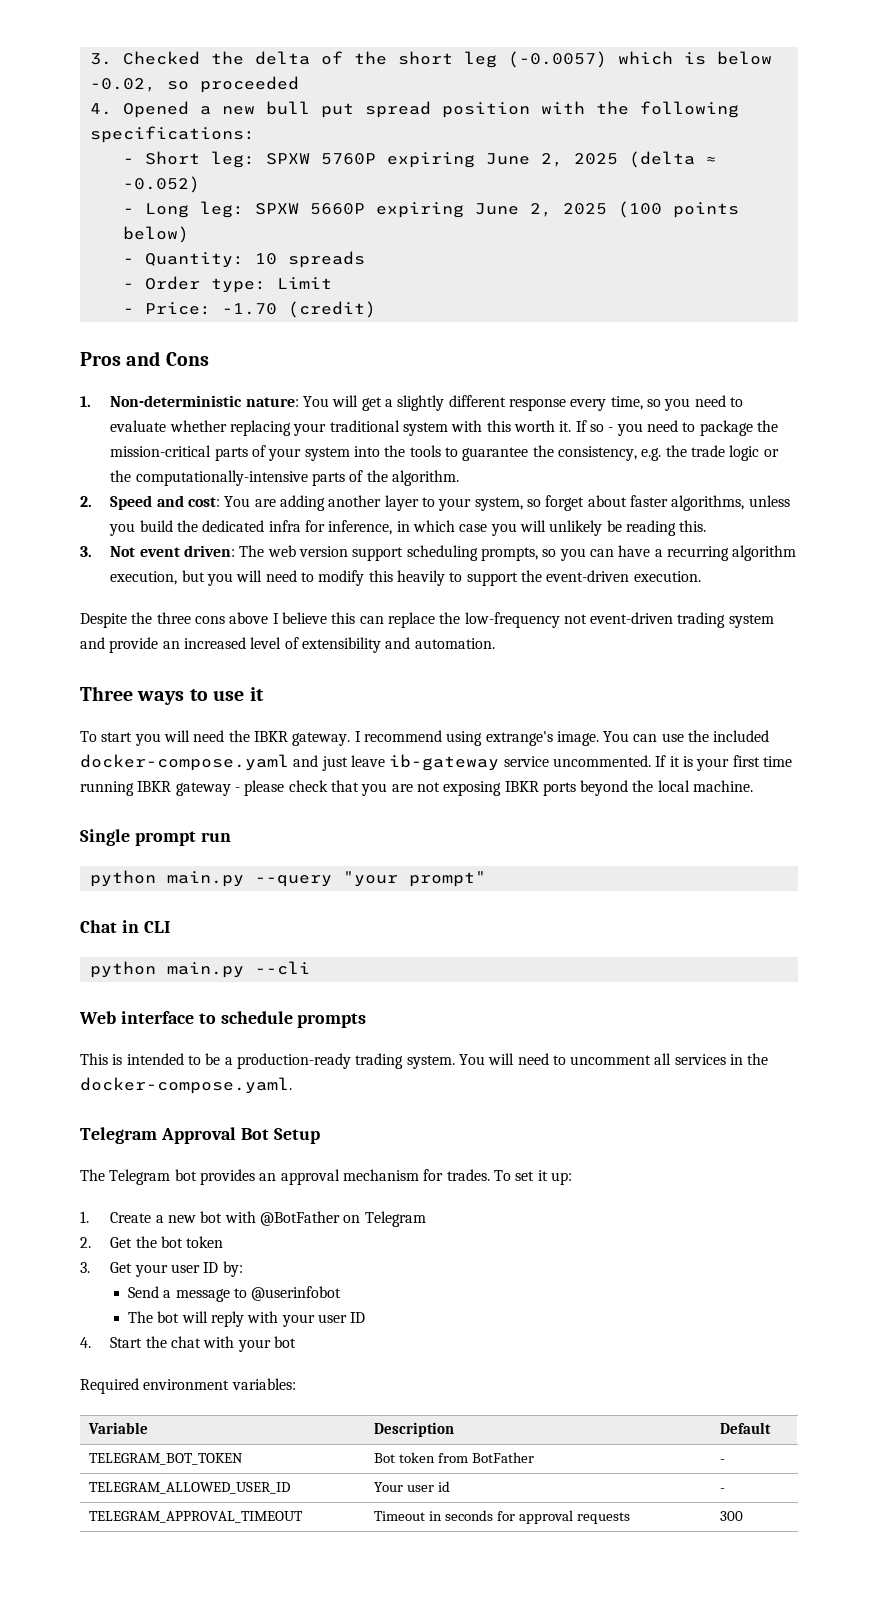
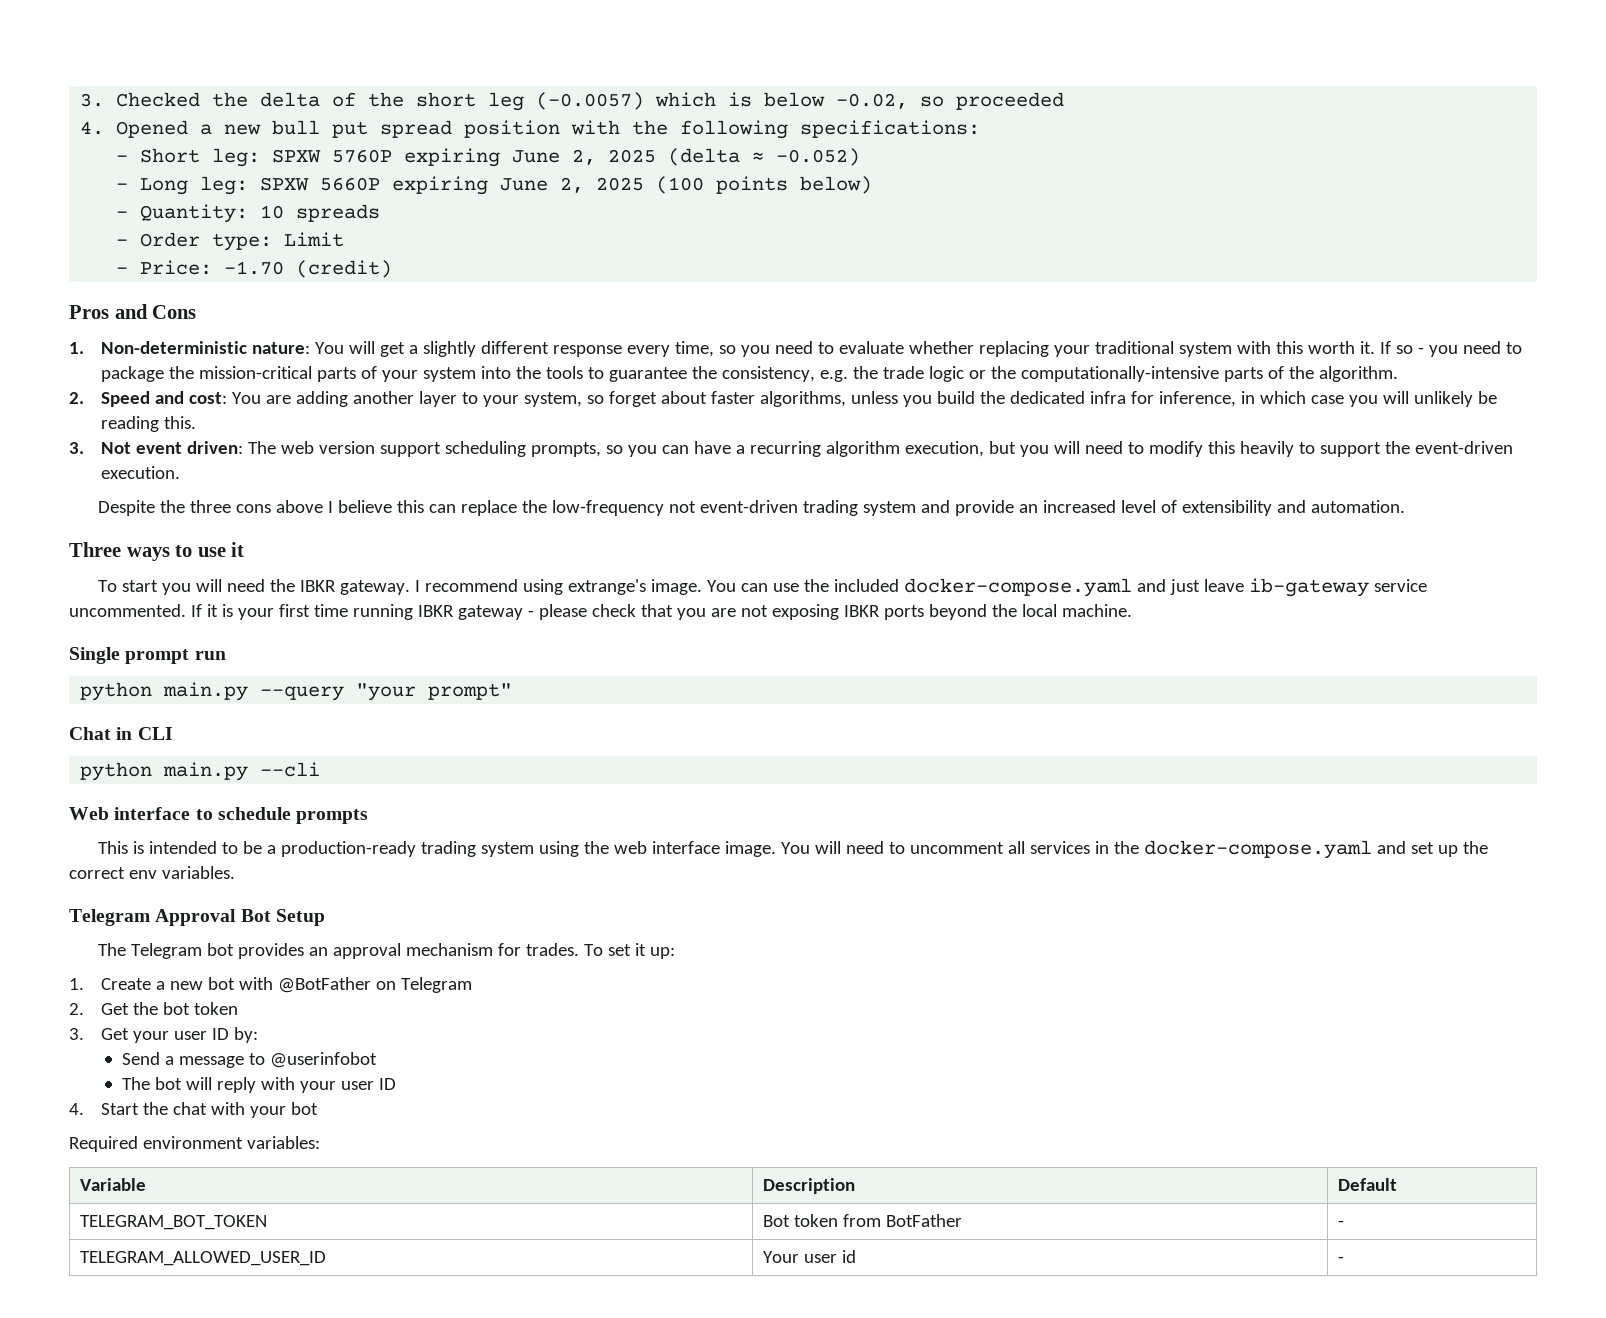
- This is intended to be a production-ready trading system.
+ This is intended to be a production-ready trading system using the web interface image.
- You will need to uncomment all services in the docker-compose.yaml.
+ You will need to uncomment all services in the docker-compose.yaml and set up the correct env variables.
- TELEGRAM_APPROVAL_TIMEOUT | Timeout in seconds for approval requests | 300

